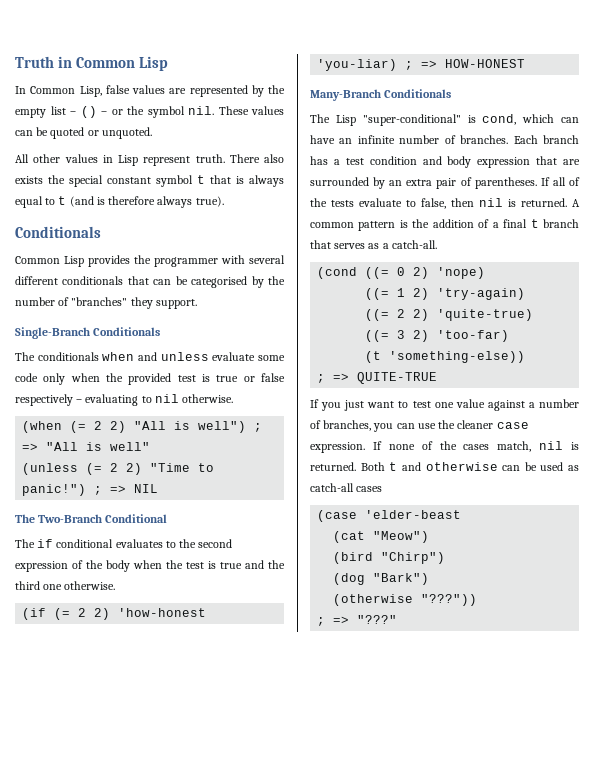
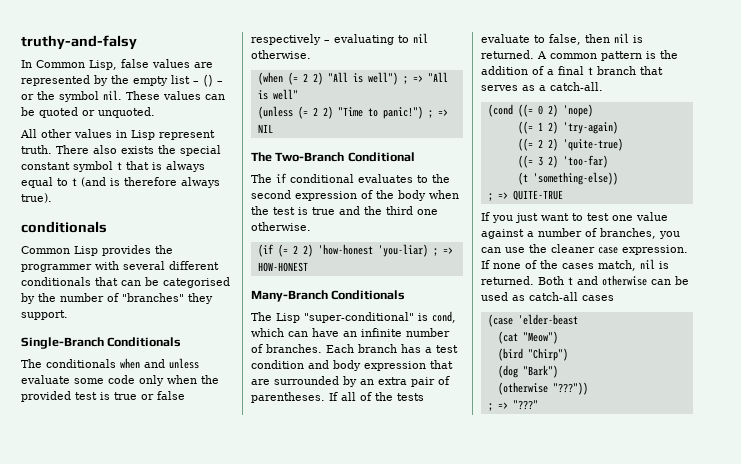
- Truth in Common Lisp
+ truthy-and-falsy
  There also exists the special constant symbol t that is always equal to t (and is therefore always true).
- Conditionals
+ conditionals

